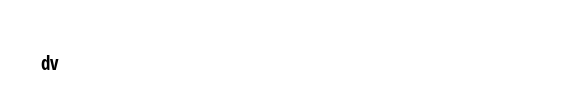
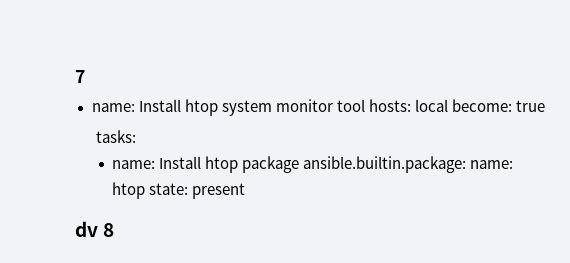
- dv
+ 7
+ name: Install htop system monitor tool hosts: local become: true
+ tasks:
+ name: Install htop package ansible.builtin.package: name: htop state: present
+ dv 8

